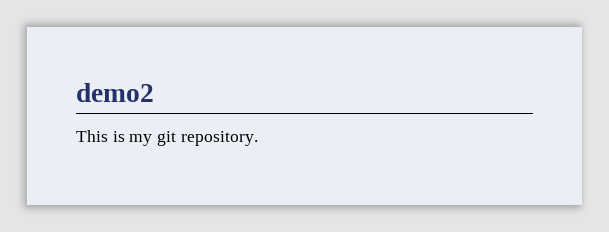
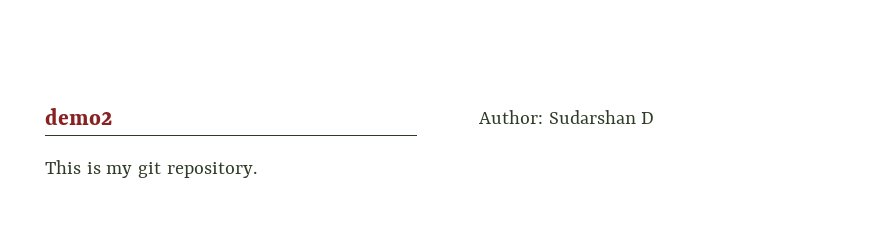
+ Author: Sudarshan D

